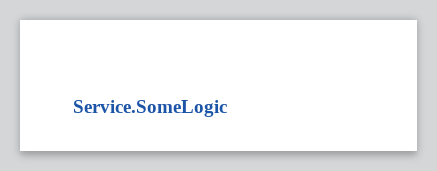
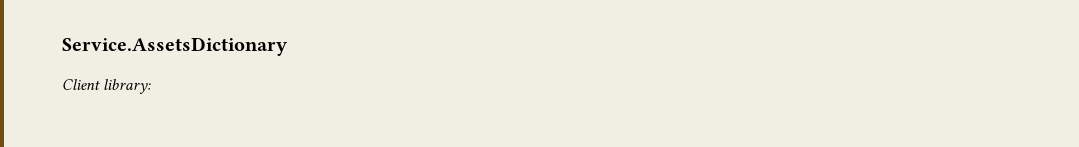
- Service.SomeLogic
+ Service.AssetsDictionary
+ Client library:

